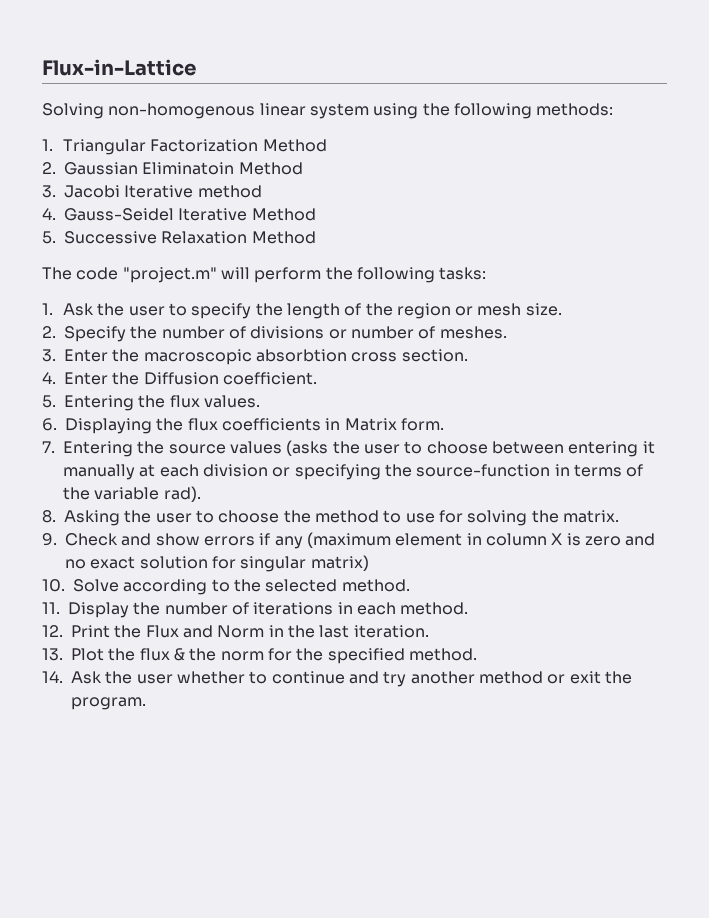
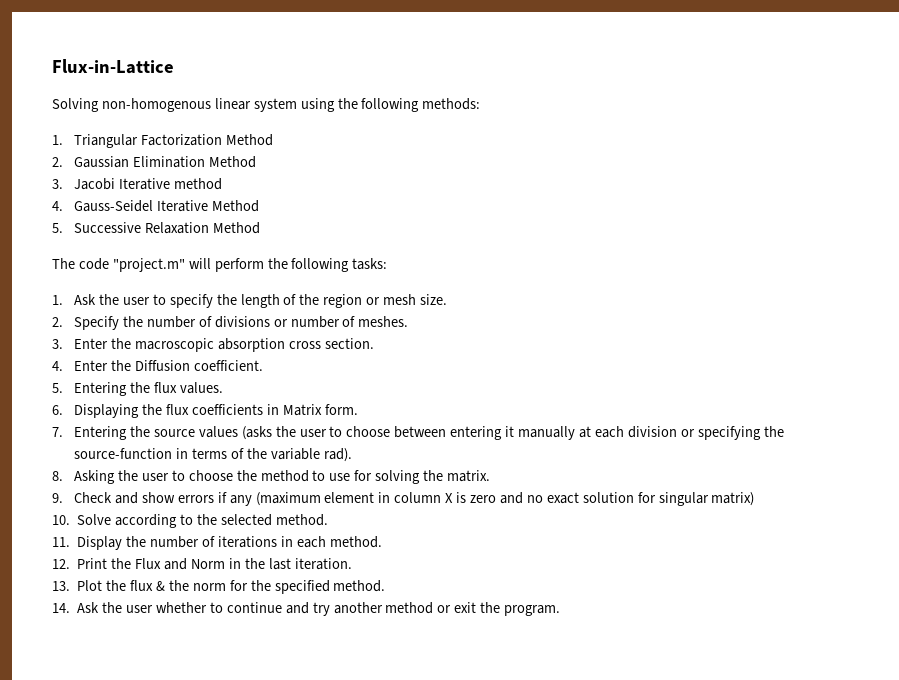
- 2. Gaussian Eliminatoin Method
+ 2. Gaussian Elimination Method
- 3. Enter the macroscopic absorbtion cross section.
+ 3. Enter the macroscopic absorption cross section.

